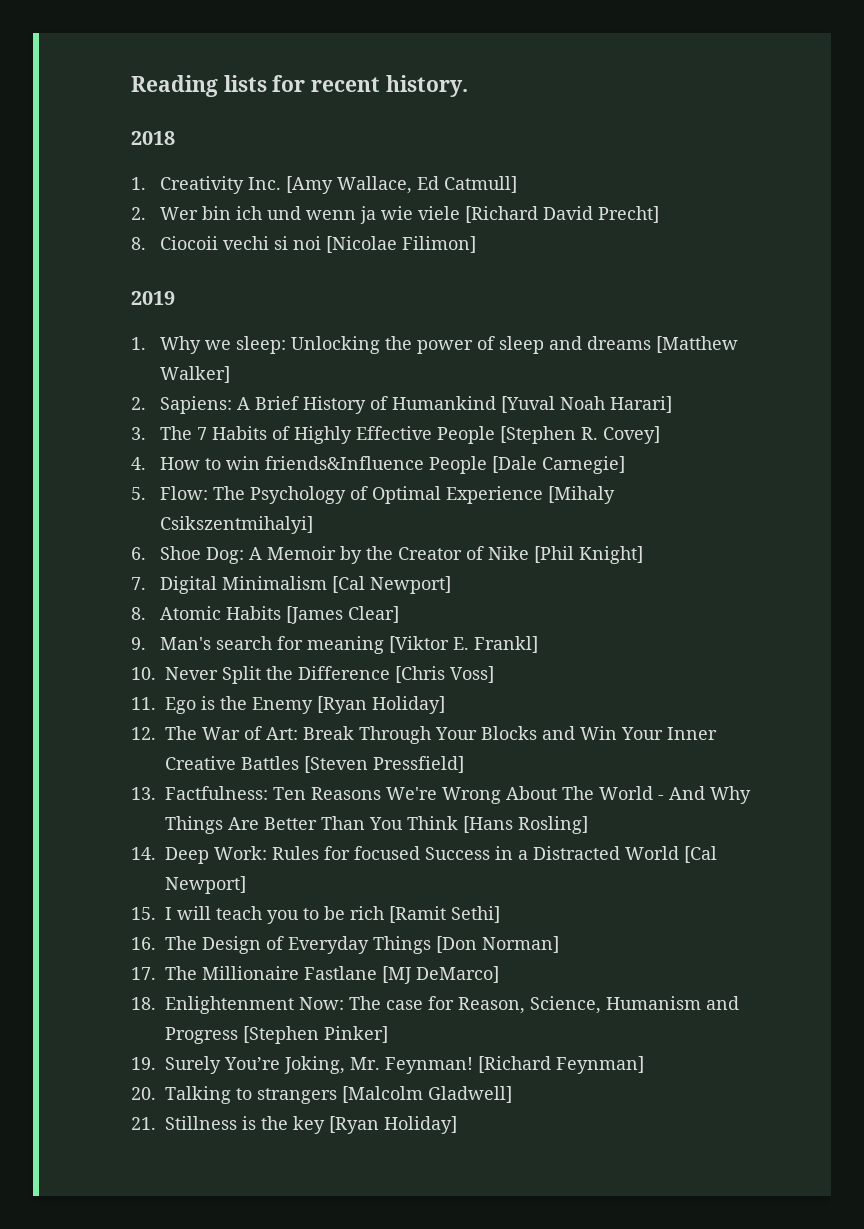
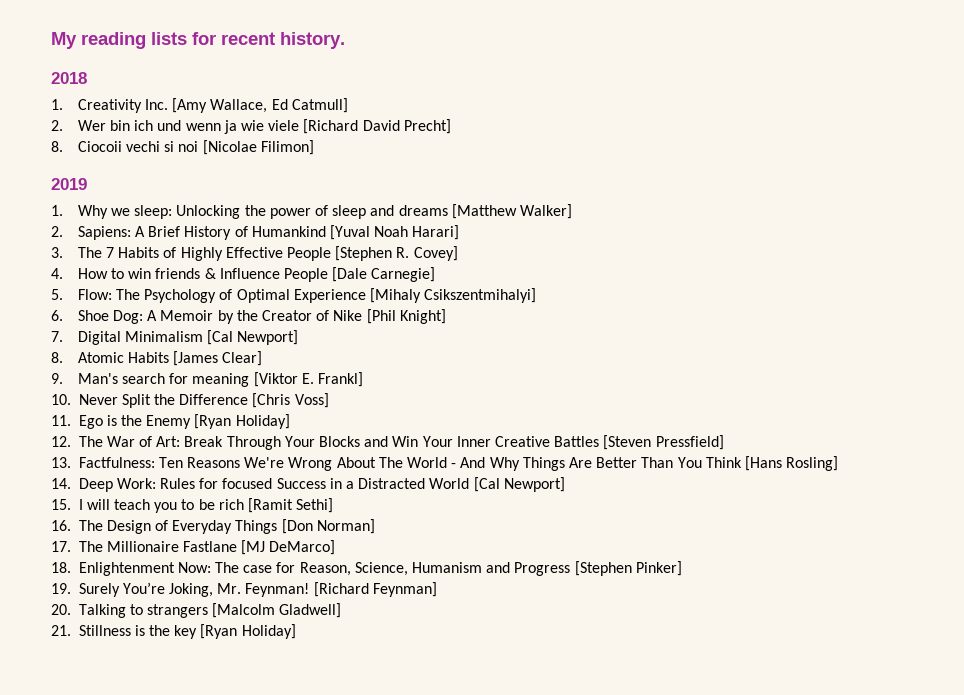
- Reading lists for recent history.
+ My reading lists for recent history.
- 4. How to win friends&Influence People [Dale Carnegie]
+ 4. How to win friends & Influence People [Dale Carnegie]

